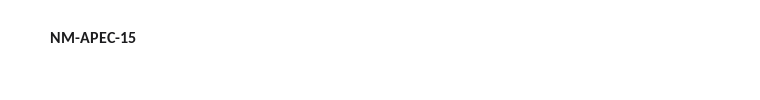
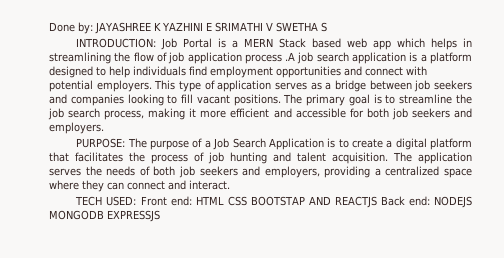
- NM-APEC-15
+ Done by: JAYASHREE K YAZHINI E SRIMATHI V SWETHA S
+ INTRODUCTION: Job Portal is a MERN Stack based web app which helps in streamlining the flow of job application process .A job search application is a platform designed to help individuals find employment opportunities and connect with potential employers. This type of application serves as a bridge between job seekers and companies looking to fill vacant positions. The primary goal is to streamline the job search process, making it more efficient and accessible for both job seekers and employers.
+ PURPOSE: The purpose of a Job Search Application is to create a digital platform that facilitates the process of job hunting and talent acquisition. The application serves the needs of both job seekers and employers, providing a centralized space where they can connect and interact.
+ TECH USED: Front end: HTML CSS BOOTSTAP AND REACTJS Back end: NODEJS MONGODB EXPRESSJS

